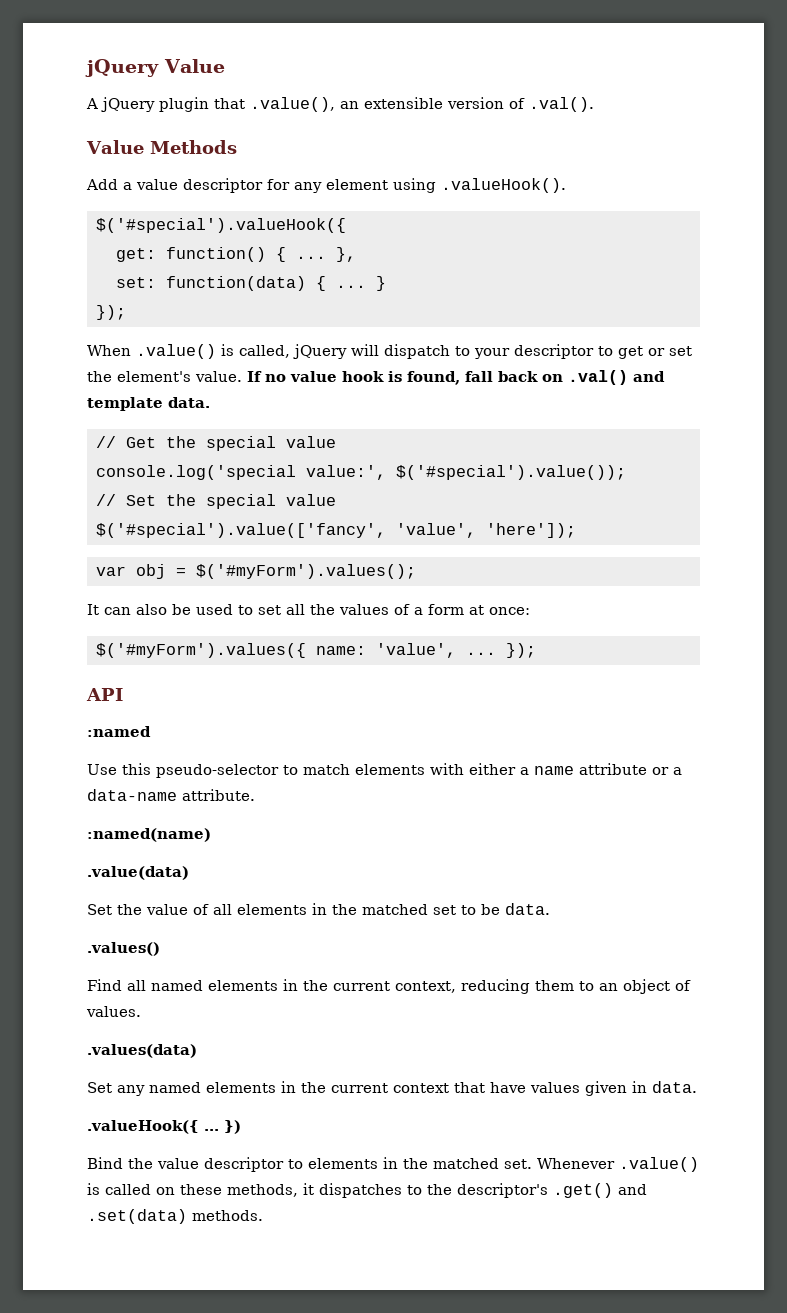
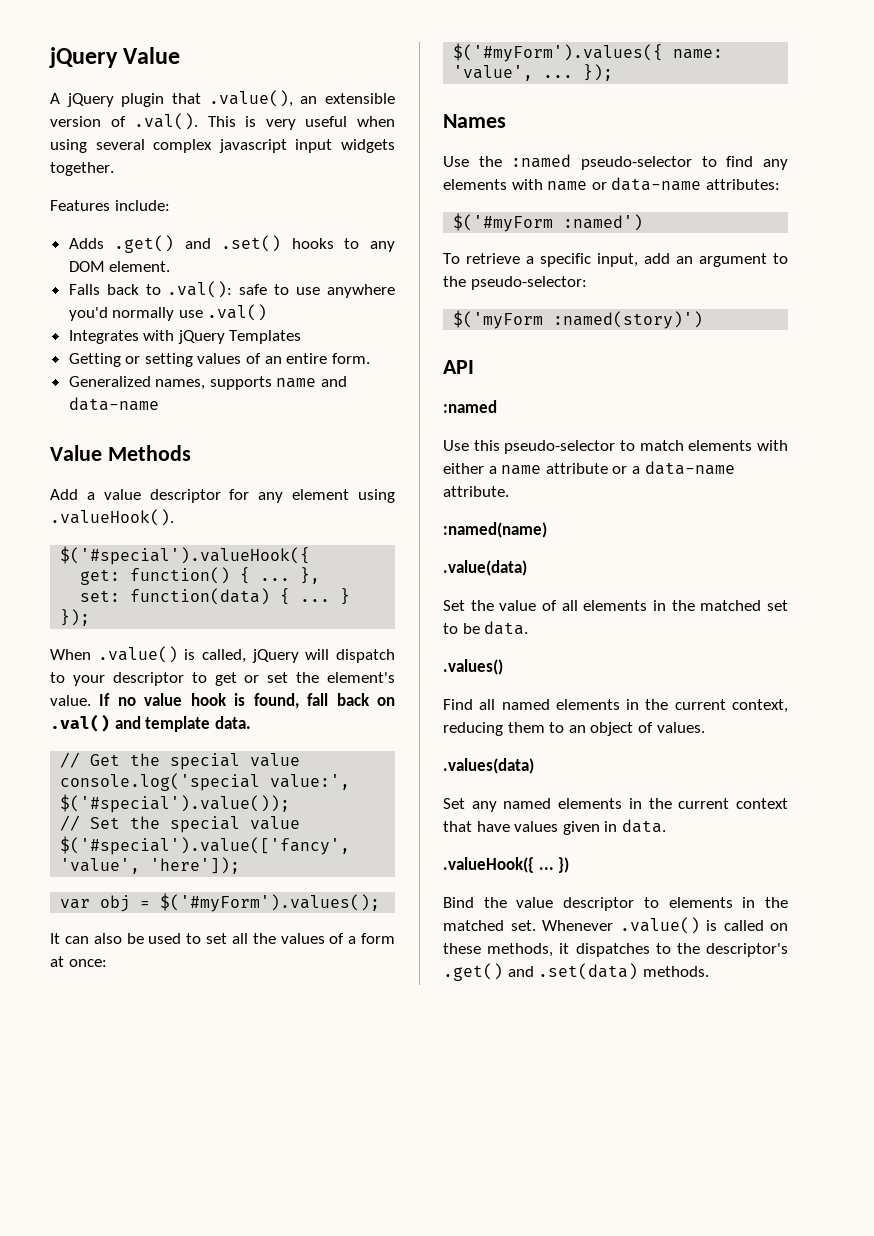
- A jQuery plugin that .value(), an extensible version of .val().
+ A jQuery plugin that .value(), an extensible version of .val(). This is very useful when using several complex javascript input widgets together.
+ Features include:
+ Adds .get() and .set() hooks to any DOM element.
+ Falls back to .val(): safe to use anywhere you'd normally use .val()
+ Integrates with jQuery Templates
+ Getting or setting values of an entire form.
+ Generalized names, supports name and data-name
+ Names
+ Use the :named pseudo-selector to find any elements with name or data-name attributes:
+ $('#myForm :named')
+ To retrieve a specific input, add an argument to the pseudo-selector:
+ $('myForm :named(story)')

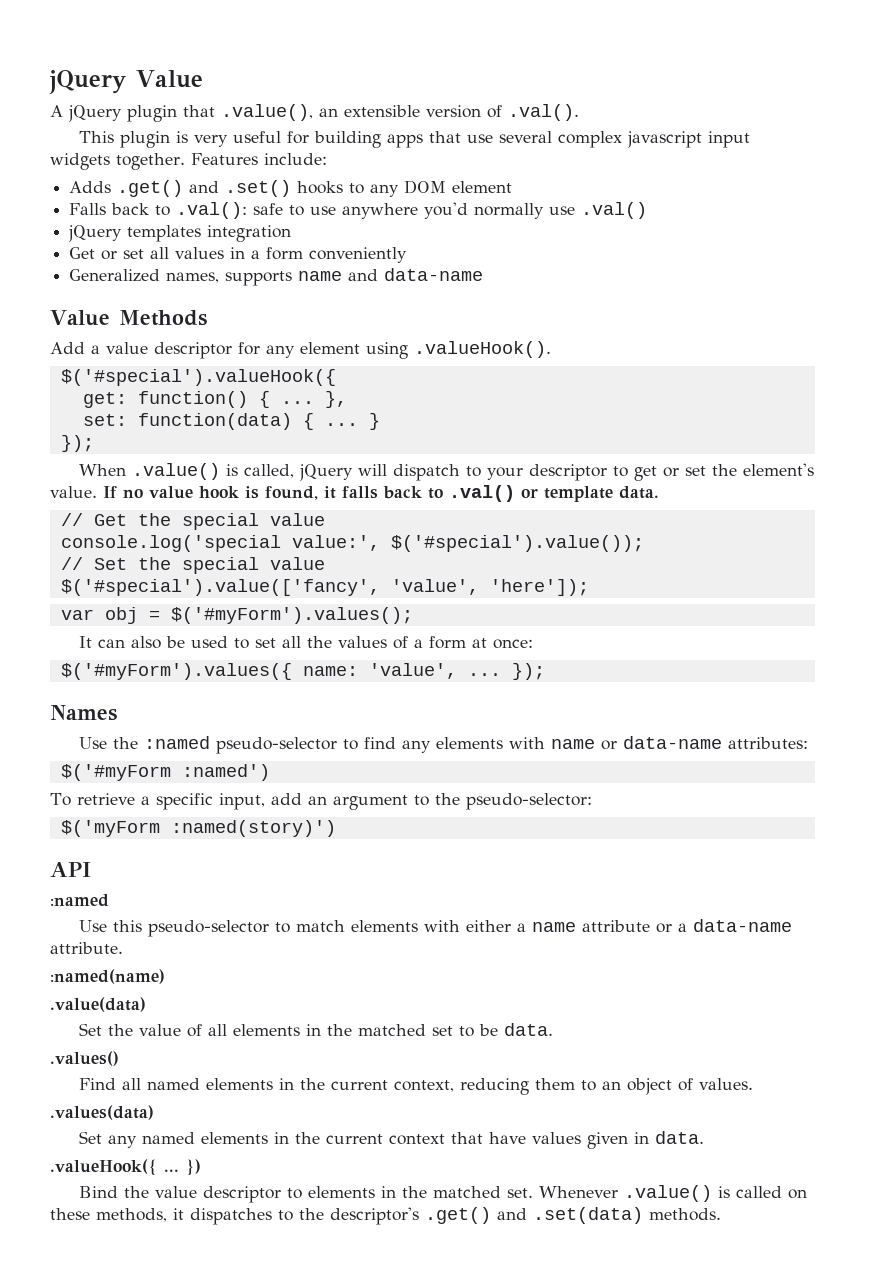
- A jQuery plugin that .value(), an extensible version of .val(). This is very useful when using several complex javascript input widgets together.
- Features include:
+ A jQuery plugin that .value(), an extensible version of .val().
+ This plugin is very useful for building apps that use several complex javascript input widgets together. Features include:
- Adds .get() and .set() hooks to any DOM element.
+ Adds .get() and .set() hooks to any DOM element
- Integrates with jQuery Templates
- Getting or setting values of an entire form.
+ jQuery templates integration
+ Get or set all values in a form conveniently
- If no value hook is found, fall back on .val() and template data.
+ If no value hook is found, it falls back to .val() or template data.

